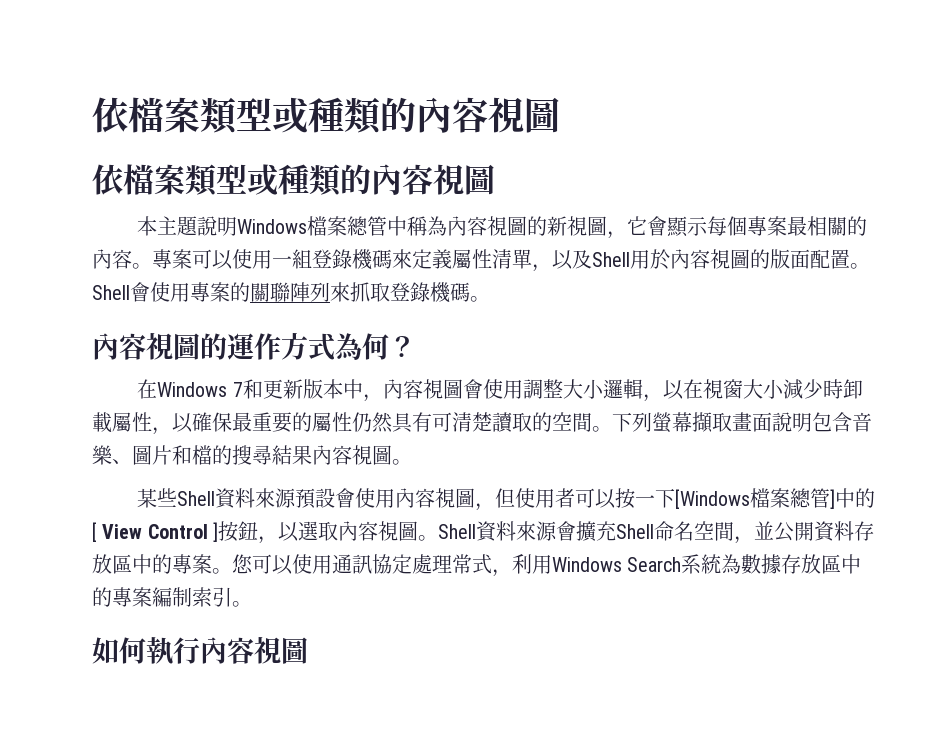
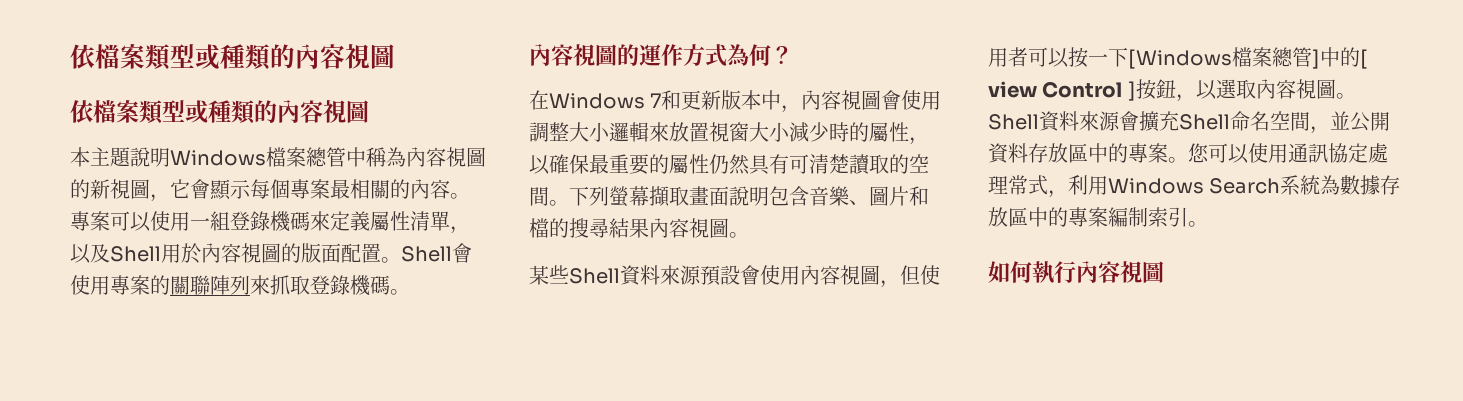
- 在Windows 7和更新版本中，內容視圖會使用調整大小邏輯，以在視窗大小減少時卸載屬性，以確保最重要的屬性仍然具有可清楚讀取的空間。
+ 在Windows 7和更新版本中，內容視圖會使用調整大小邏輯來放置視窗大小減少時的屬性，以確保最重要的屬性仍然具有可清楚讀取的空間。
- 某些Shell資料來源預設會使用內容視圖，但使用者可以按一下[Windows檔案總管]中的[ View Control ]按鈕，以選取內容視圖。
+ 某些Shell資料來源預設會使用內容視圖，但使用者可以按一下[Windows檔案總管]中的[ view Control ]按鈕，以選取內容視圖。

